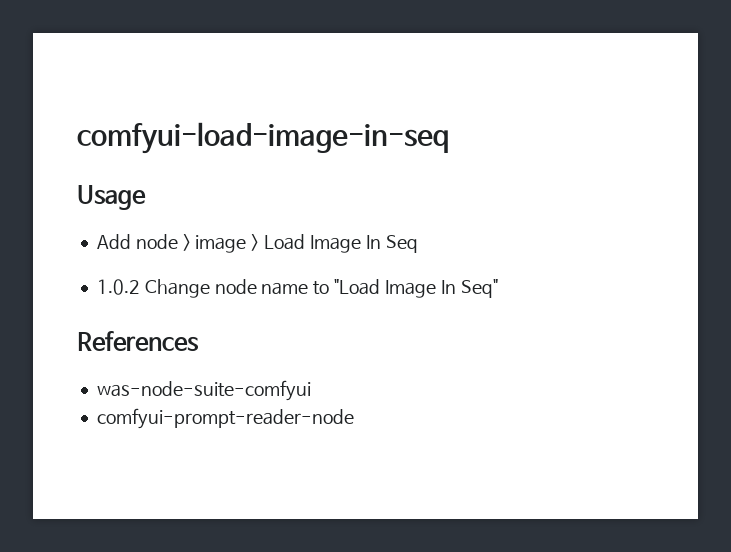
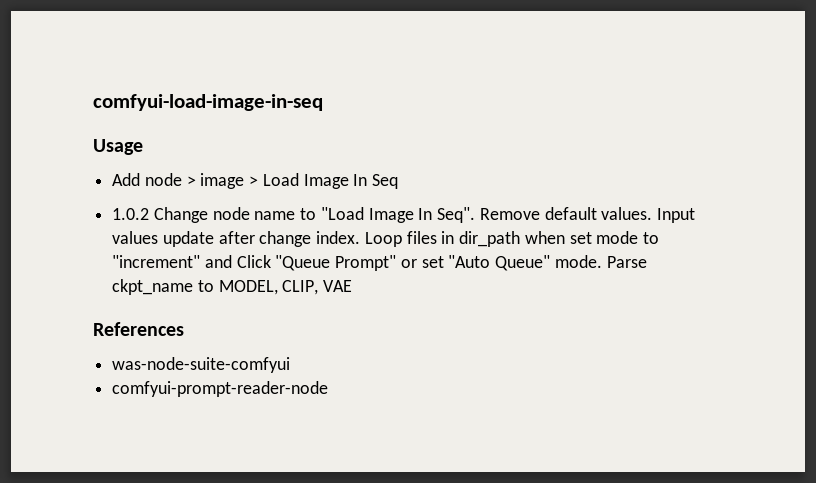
- 1.0.2 Change node name to "Load Image In Seq"
+ 1.0.2 Change node name to "Load Image In Seq". Remove default values. Input values update after change index. Loop files in dir_path when set mode to "increment" and Click "Queue Prompt" or set "Auto Queue" mode. Parse ckpt_name to MODEL, CLIP, VAE

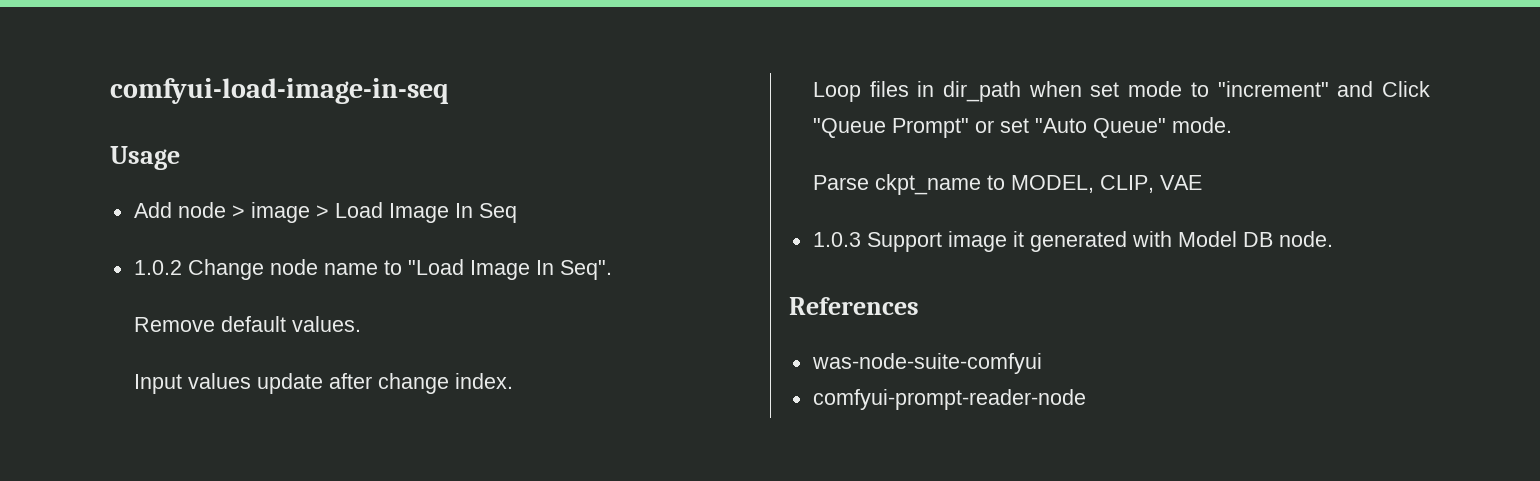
- 1.0.2 Change node name to "Load Image In Seq". Remove default values. Input values update after change index. Loop files in dir_path when set mode to "increment" and Click "Queue Prompt" or set "Auto Queue" mode. Parse ckpt_name to MODEL, CLIP, VAE
+ 1.0.2 Change node name to "Load Image In Seq".
+ Remove default values.
+ Input values update after change index.
+ Loop files in dir_path when set mode to "increment" and Click "Queue Prompt" or set "Auto Queue" mode.
+ Parse ckpt_name to MODEL, CLIP, VAE
+ 1.0.3 Support image it generated with Model DB node.

